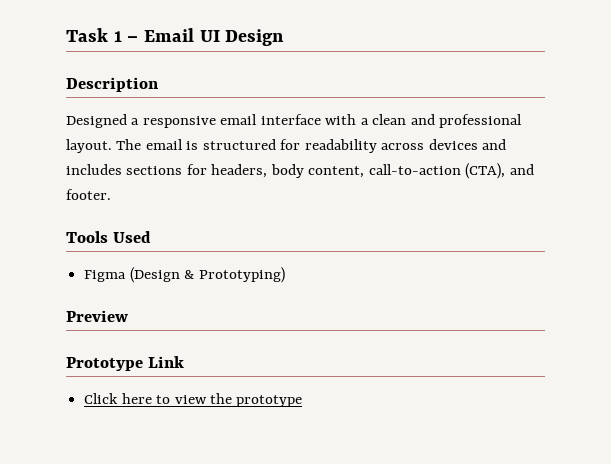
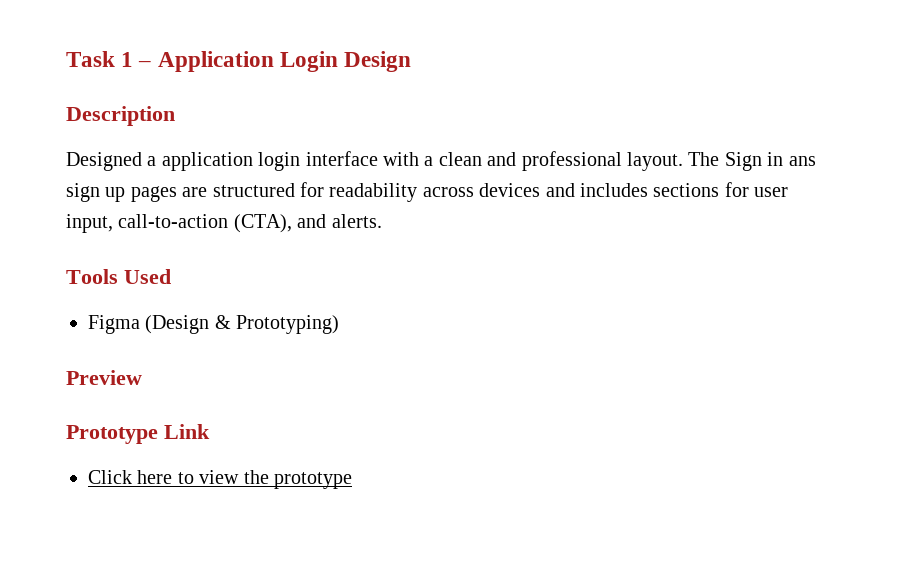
- Task 1 – Email UI Design
+ Task 1 – Application Login Design
- Designed a responsive email interface with a clean and professional layout.
+ Designed a application login interface with a clean and professional layout.
- The email is structured for readability across devices and includes sections for headers, body content, call-to-action (CTA), and footer.
+ The Sign in ans sign up pages are structured for readability across devices and includes sections for user input, call-to-action (CTA), and alerts.

